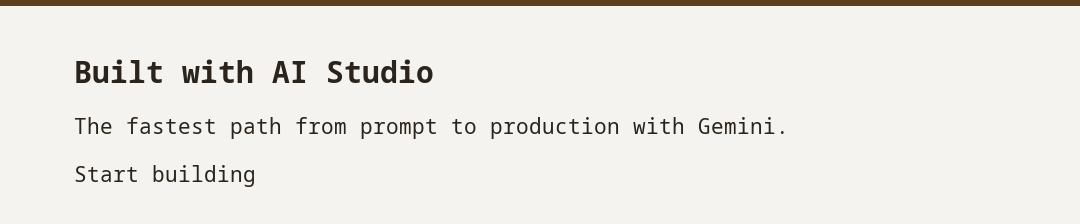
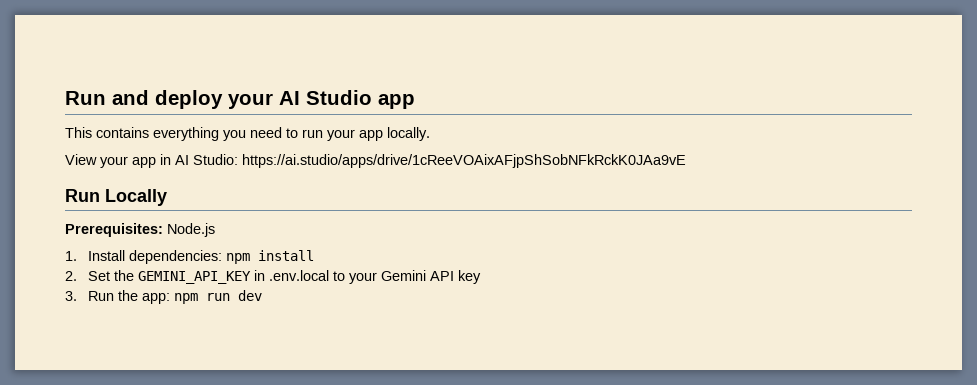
- Built with AI Studio
- The fastest path from prompt to production with Gemini.
- Start building
+ Run and deploy your AI Studio app
+ This contains everything you need to run your app locally.
+ View your app in AI Studio: https://ai.studio/apps/drive/1cReeVOAixAFjpShSobNFkRckK0JAa9vE
+ Run Locally
+ Prerequisites: Node.js
+ 1. Install dependencies: npm install
+ 2. Set the GEMINI_API_KEY in .env.local to your Gemini API key
+ 3. Run the app: npm run dev

